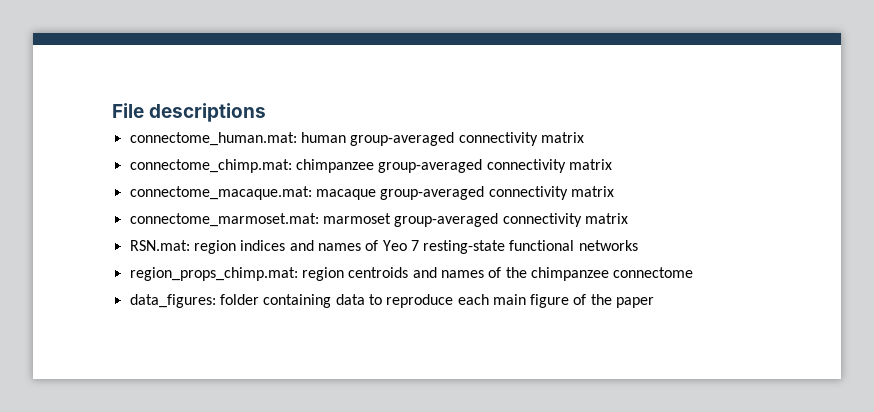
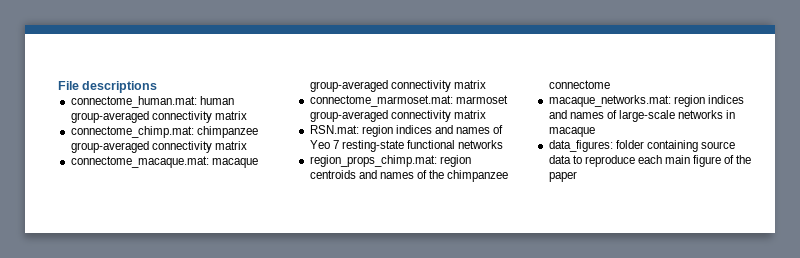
+ macaque_networks.mat: region indices and names of large-scale networks in macaque
- data_figures: folder containing data to reproduce each main figure of the paper
+ data_figures: folder containing source data to reproduce each main figure of the paper

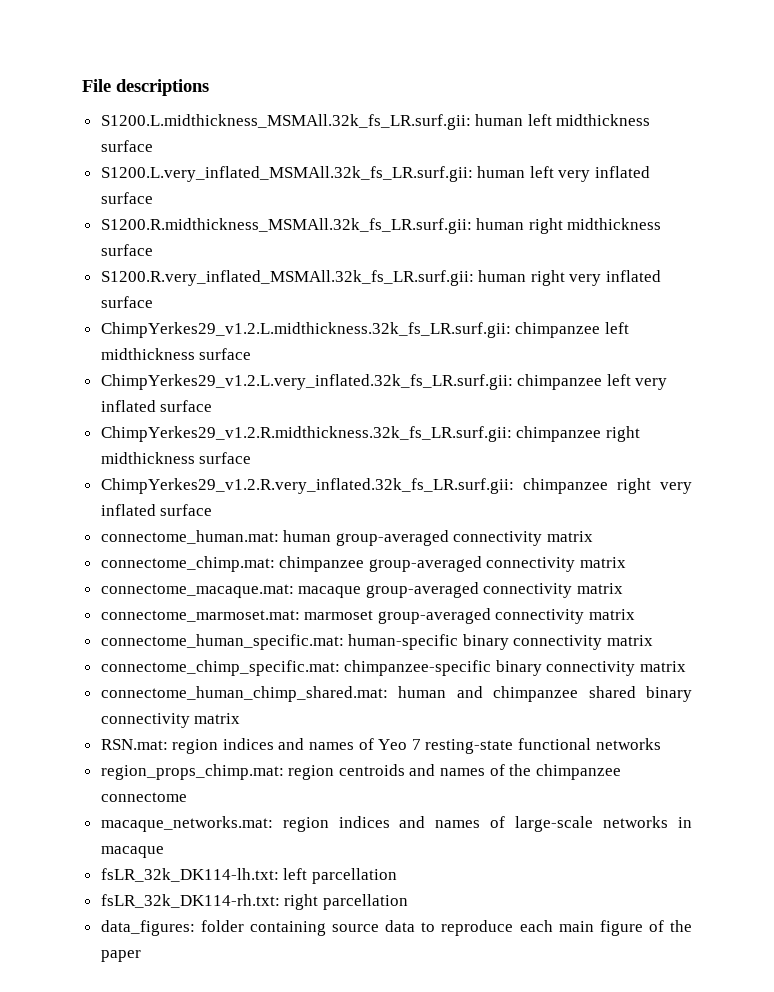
+ S1200.L.midthickness_MSMAll.32k_fs_LR.surf.gii: human left midthickness surface
+ S1200.L.very_inflated_MSMAll.32k_fs_LR.surf.gii: human left very inflated surface
+ S1200.R.midthickness_MSMAll.32k_fs_LR.surf.gii: human right midthickness surface
+ S1200.R.very_inflated_MSMAll.32k_fs_LR.surf.gii: human right very inflated surface
+ ChimpYerkes29_v1.2.L.midthickness.32k_fs_LR.surf.gii: chimpanzee left midthickness surface
+ ChimpYerkes29_v1.2.L.very_inflated.32k_fs_LR.surf.gii: chimpanzee left very inflated surface
+ ChimpYerkes29_v1.2.R.midthickness.32k_fs_LR.surf.gii: chimpanzee right midthickness surface
+ ChimpYerkes29_v1.2.R.very_inflated.32k_fs_LR.surf.gii: chimpanzee right very inflated surface
+ connectome_human_specific.mat: human-specific binary connectivity matrix
+ connectome_chimp_specific.mat: chimpanzee-specific binary connectivity matrix
+ connectome_human_chimp_shared.mat: human and chimpanzee shared binary connectivity matrix
+ fsLR_32k_DK114-lh.txt: left parcellation
+ fsLR_32k_DK114-rh.txt: right parcellation

